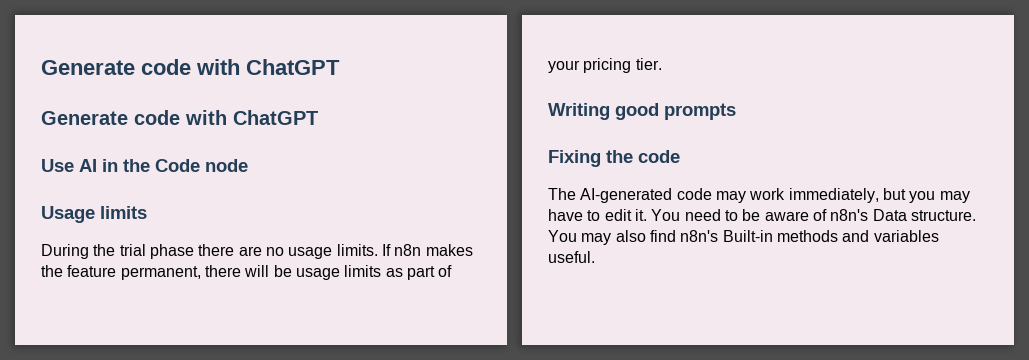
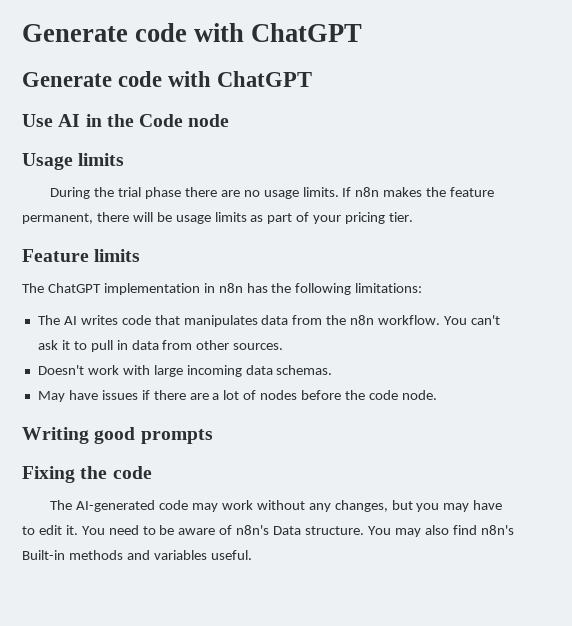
+ Feature limits
+ The ChatGPT implementation in n8n has the following limitations:
+ The AI writes code that manipulates data from the n8n workflow. You can't ask it to pull in data from other sources.
+ Doesn't work with large incoming data schemas.
+ May have issues if there are a lot of nodes before the code node.
- The AI-generated code may work immediately, but you may have to edit it.
+ The AI-generated code may work without any changes, but you may have to edit it.

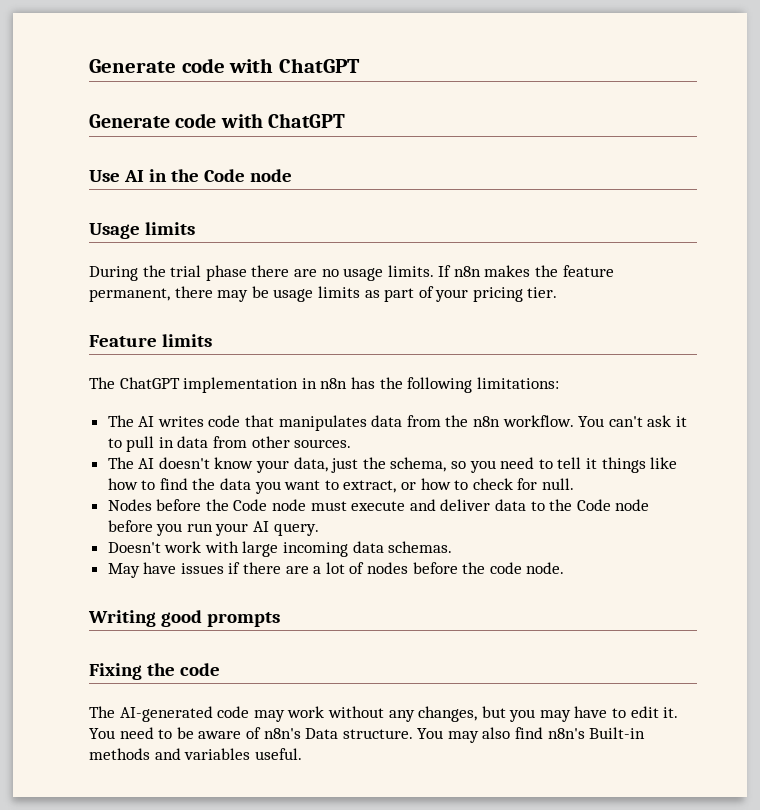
- If n8n makes the feature permanent, there will be usage limits as part of your pricing tier.
+ If n8n makes the feature permanent, there may be usage limits as part of your pricing tier.
+ The AI doesn't know your data, just the schema, so you need to tell it things like how to find the data you want to extract, or how to check for null.
+ Nodes before the Code node must execute and deliver data to the Code node before you run your AI query.

